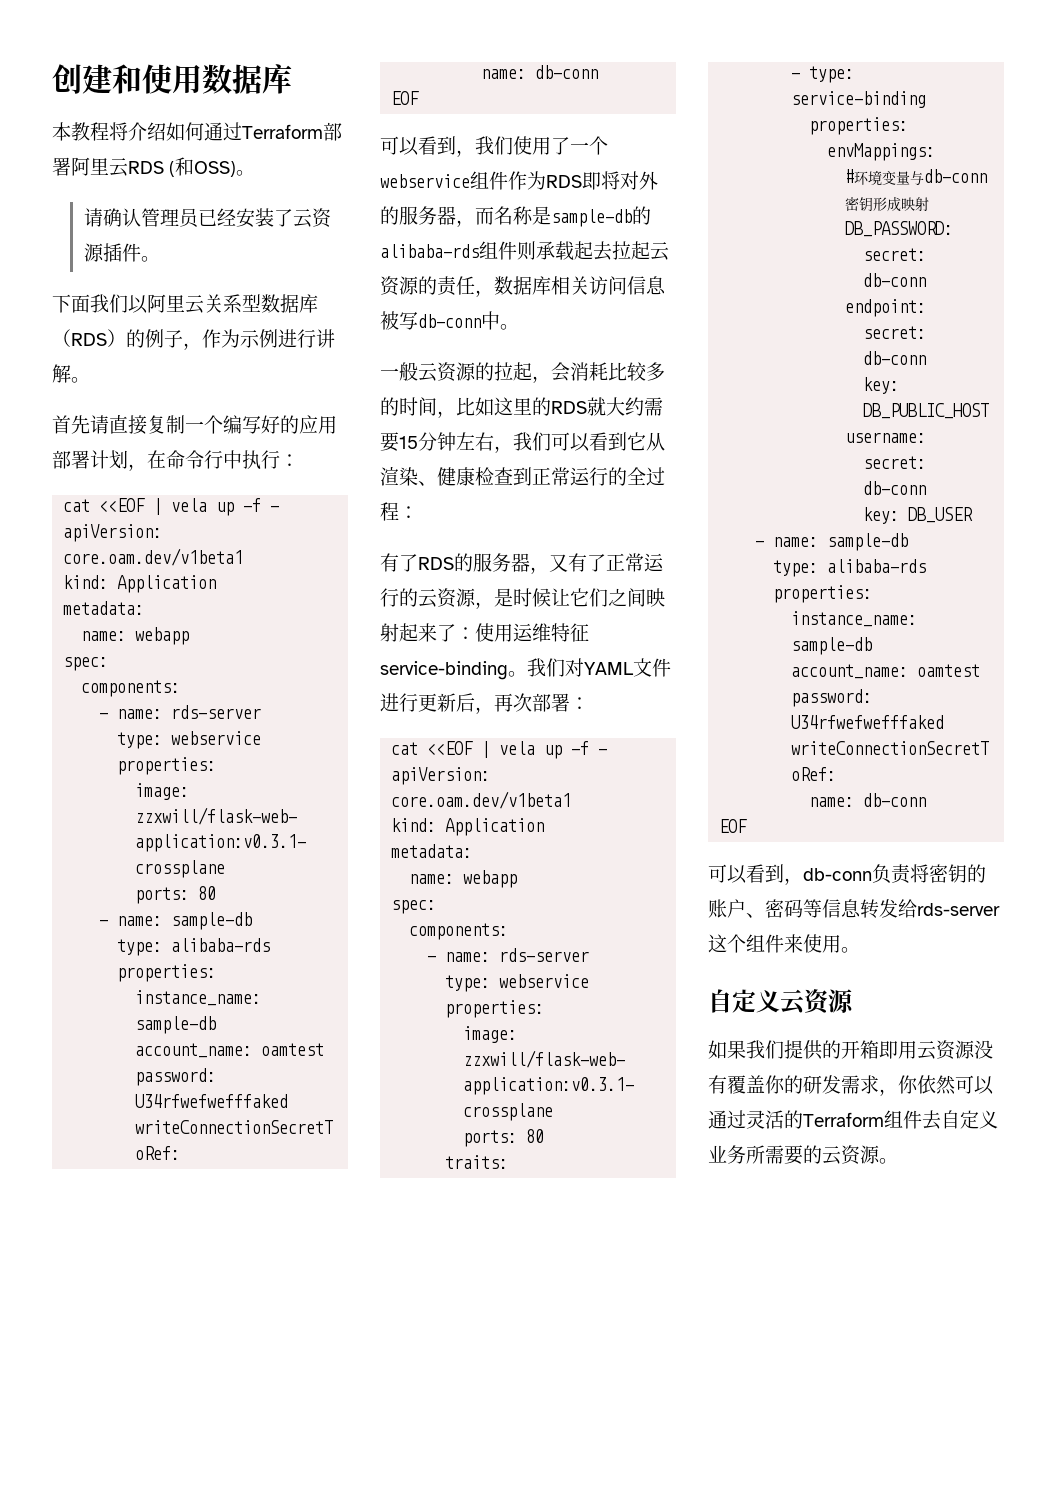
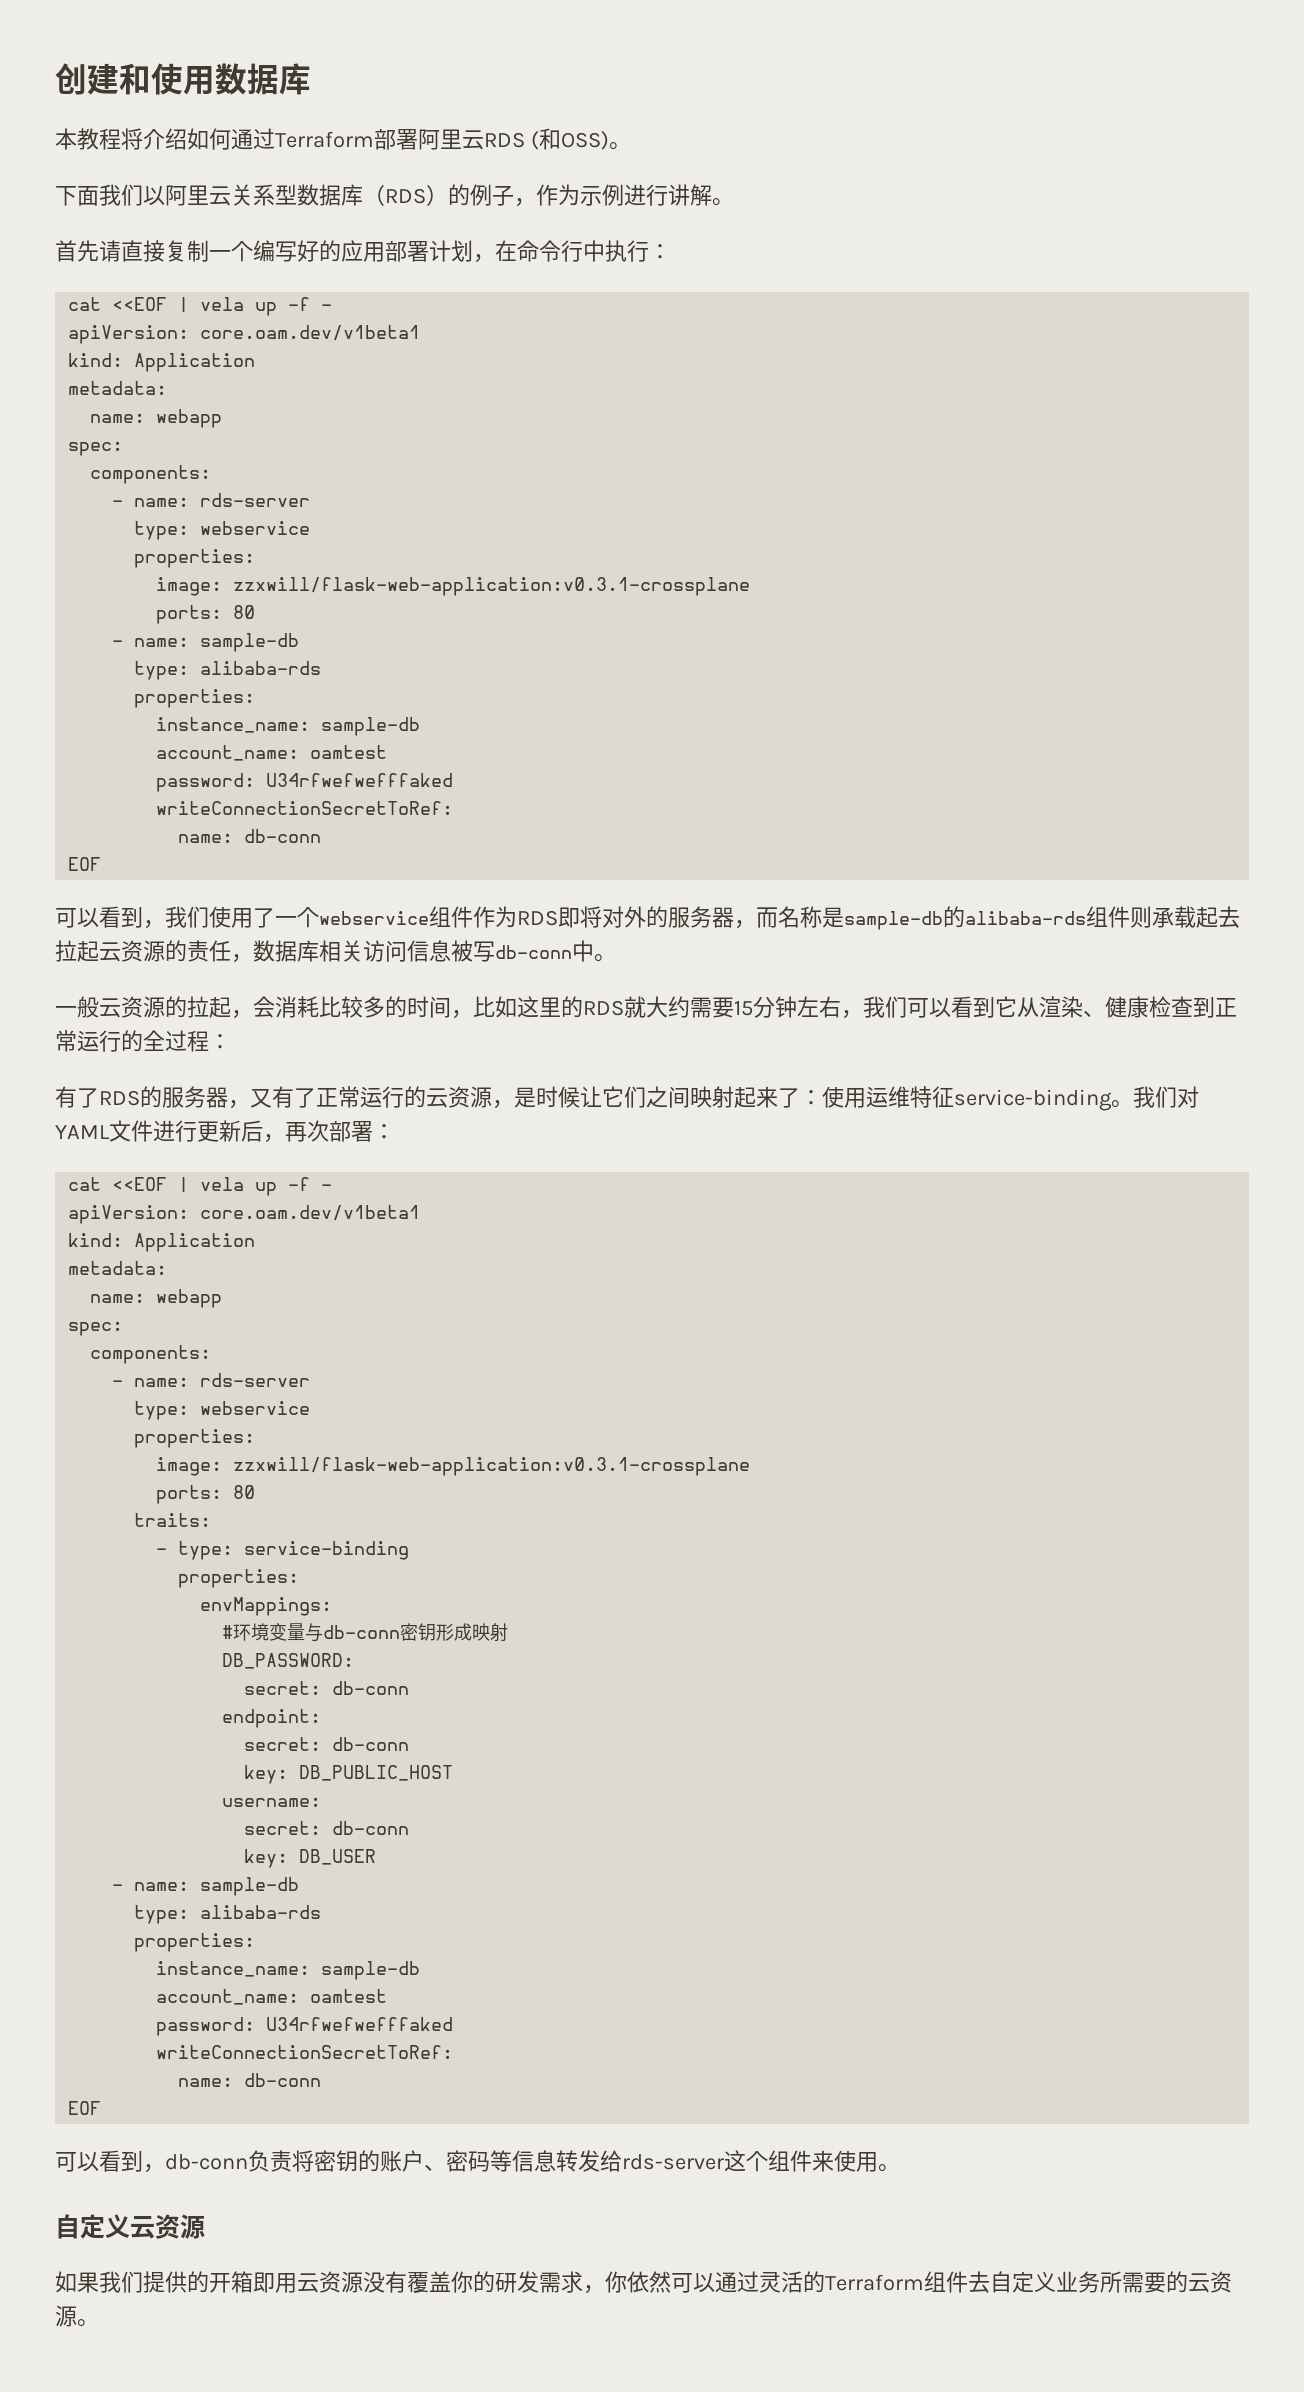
- 请确认管理员已经安装了云资源插件。

